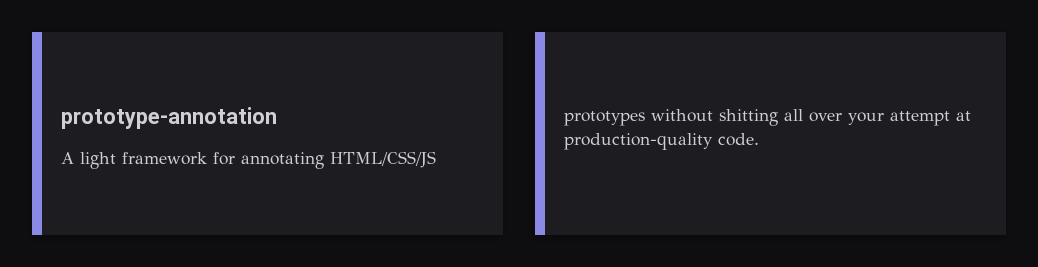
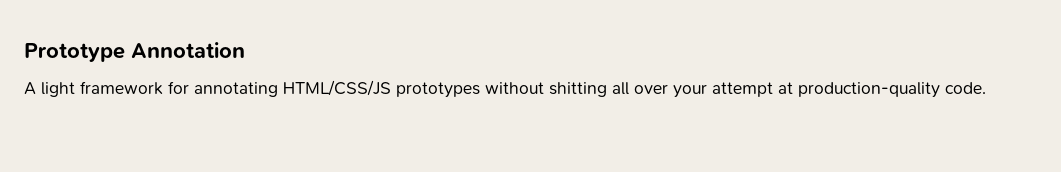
- prototype-annotation
+ Prototype Annotation

